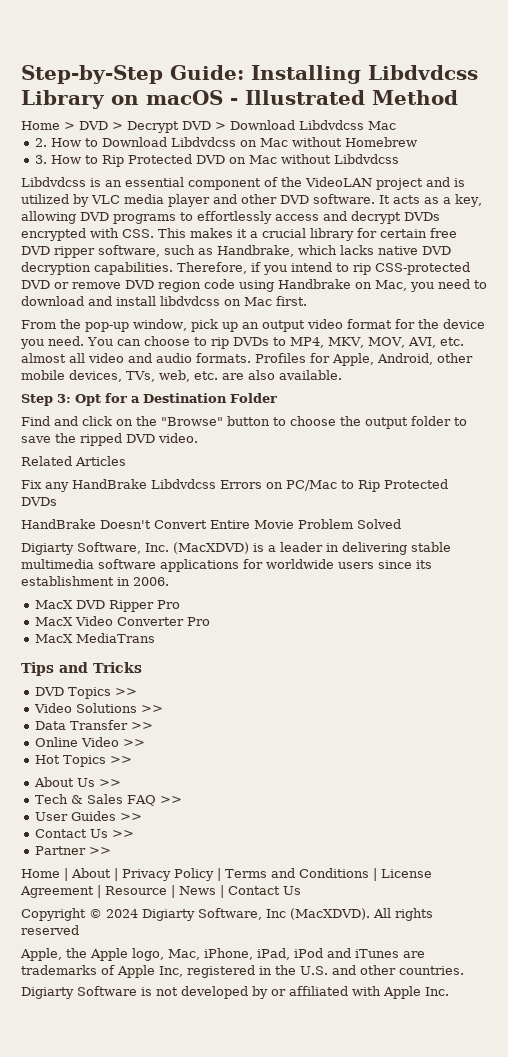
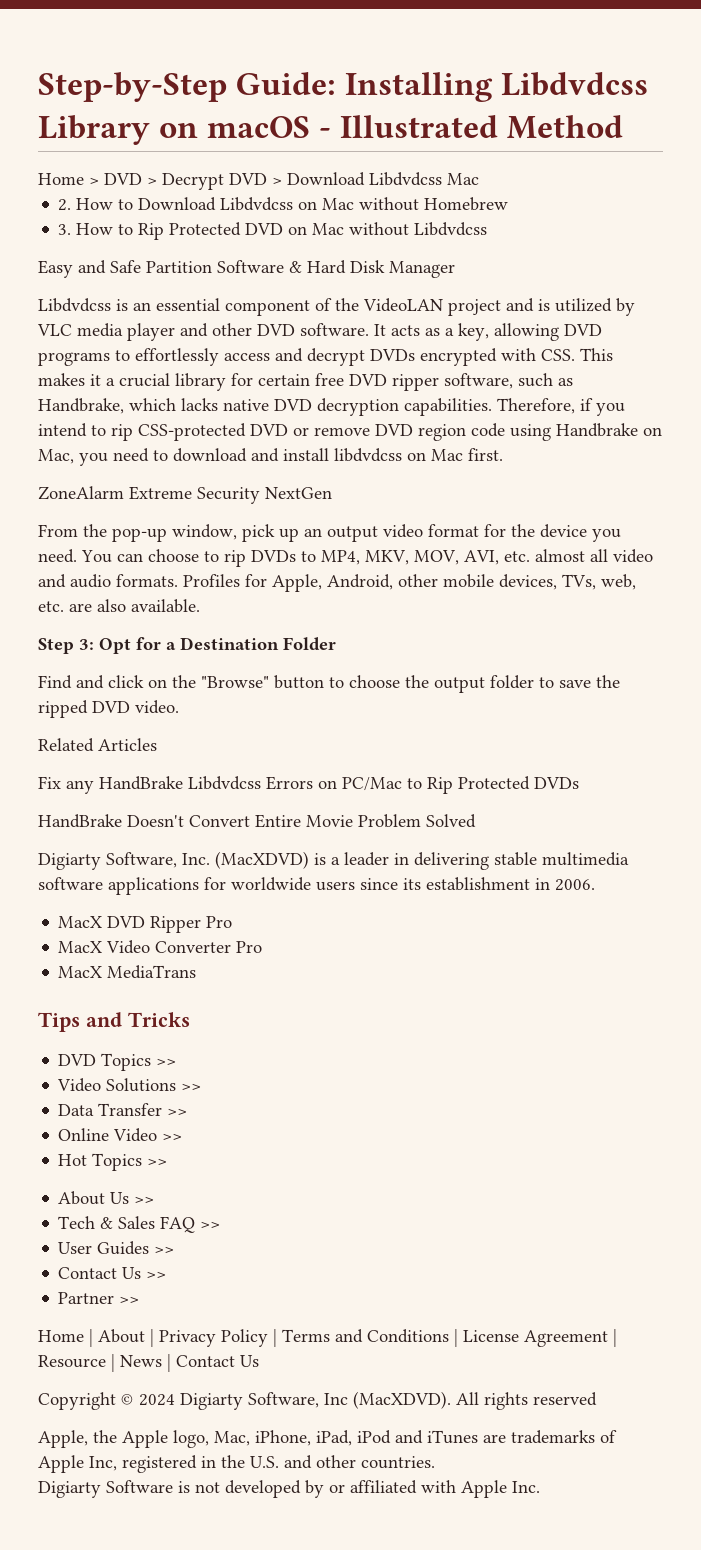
+ Easy and Safe Partition Software & Hard Disk Manager
+ ZoneAlarm Extreme Security NextGen

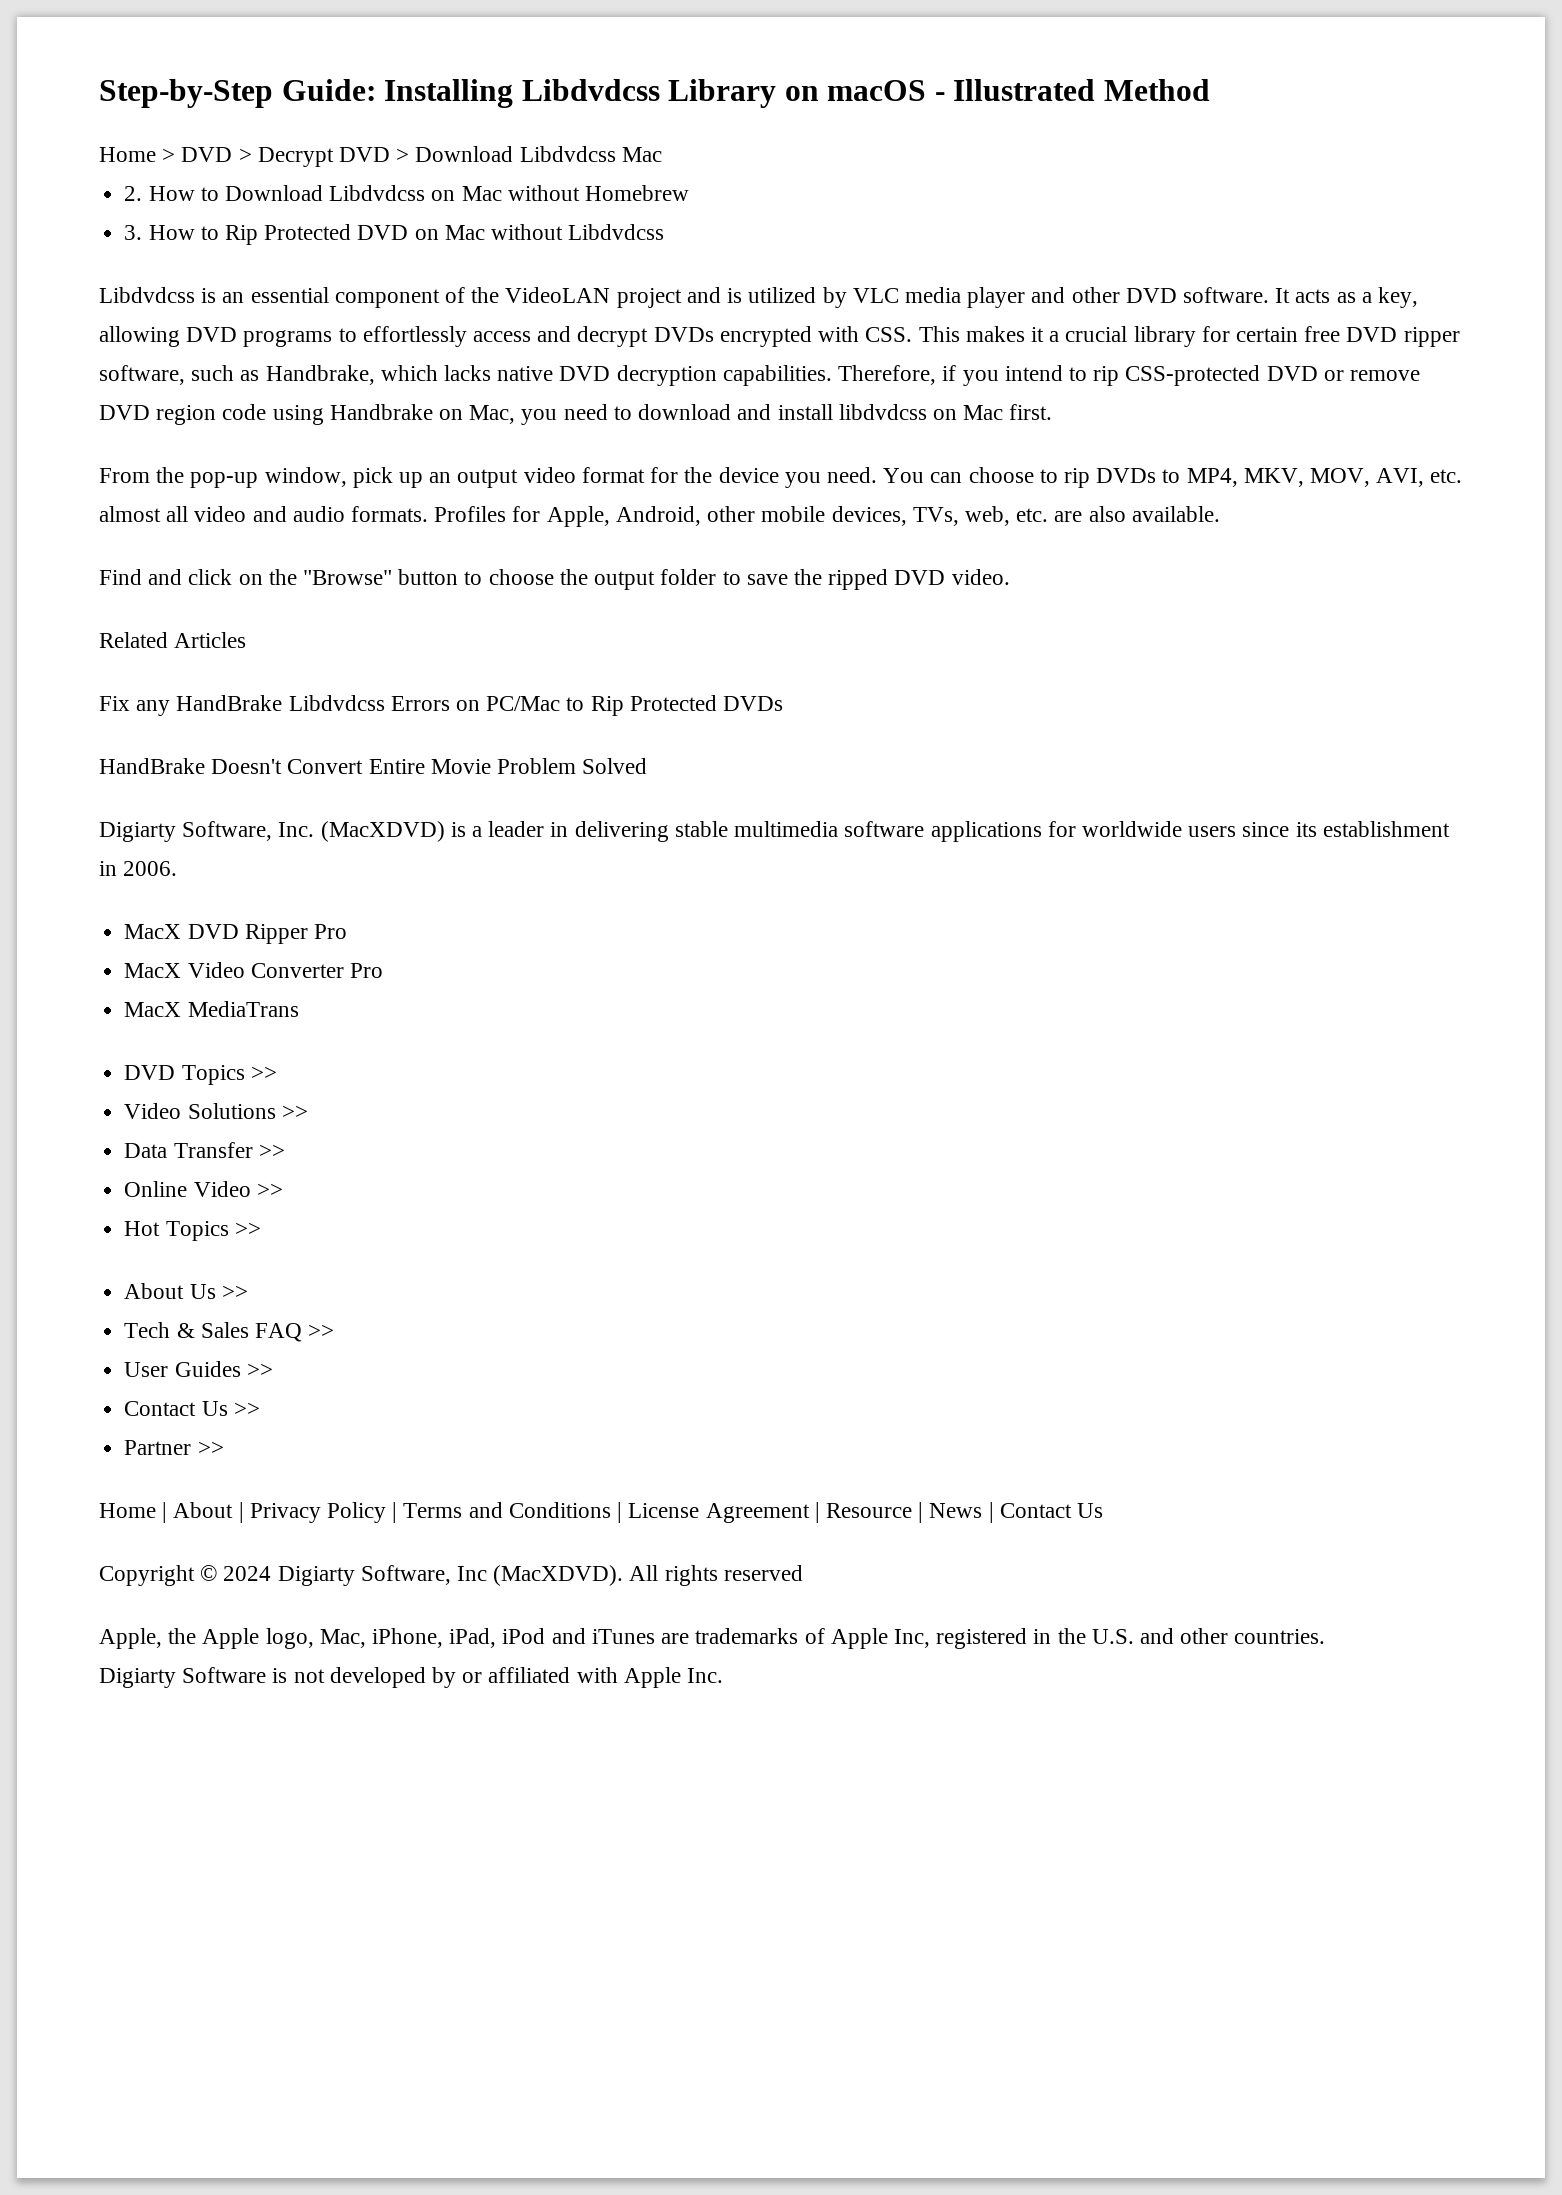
- Easy and Safe Partition Software & Hard Disk Manager
- ZoneAlarm Extreme Security NextGen
- Step 3: Opt for a Destination Folder
- Tips and Tricks

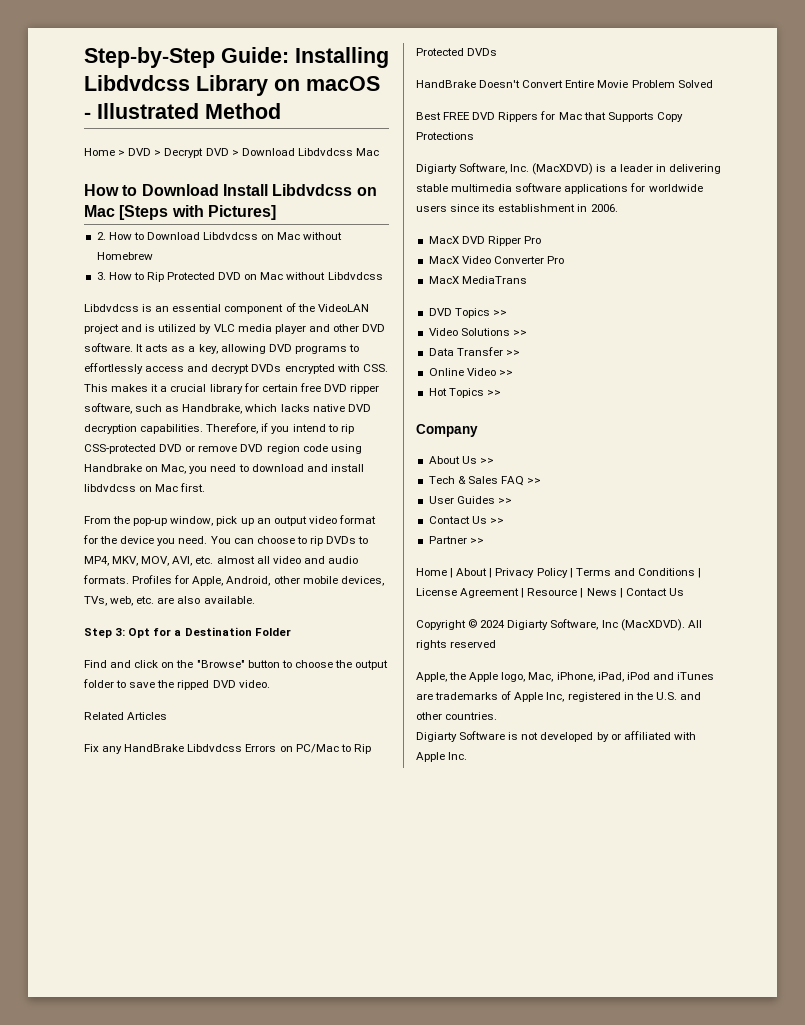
+ How to Download Install Libdvdcss on Mac [Steps with Pictures]
+ Step 3: Opt for a Destination Folder
+ Best FREE DVD Rippers for Mac that Supports Copy Protections
+ Company

